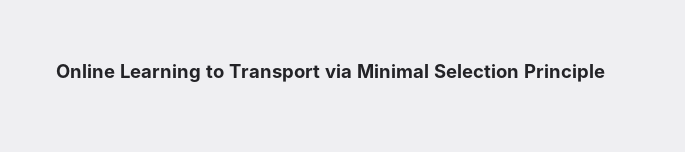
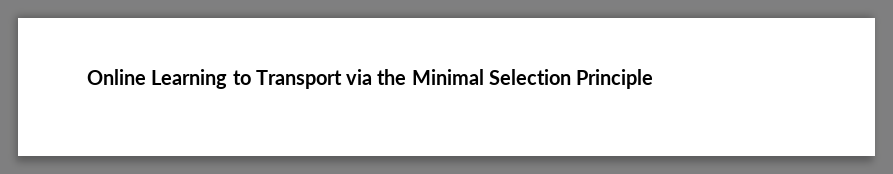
- Online Learning to Transport via Minimal Selection Principle
+ Online Learning to Transport via the Minimal Selection Principle

